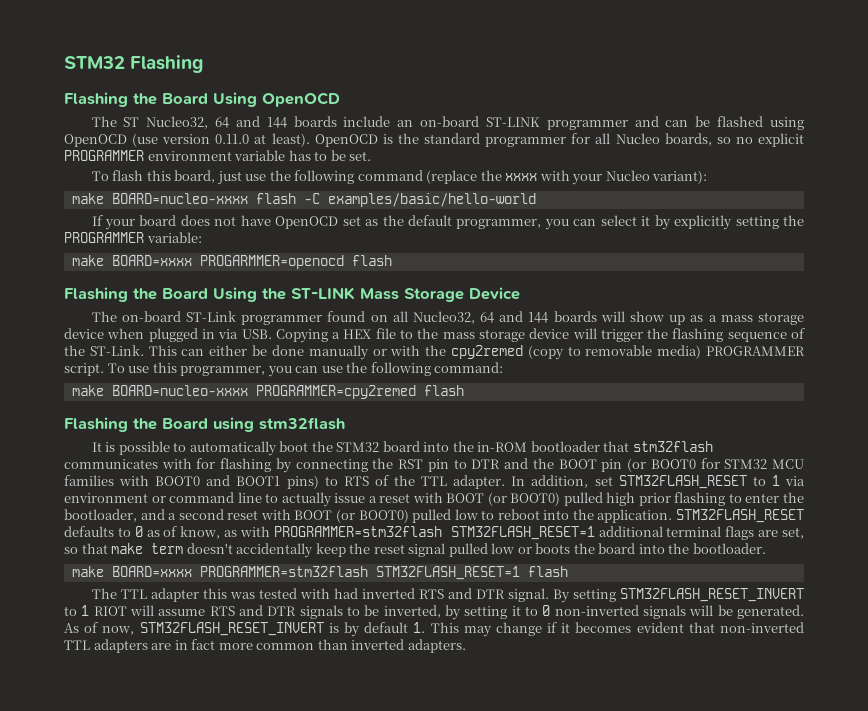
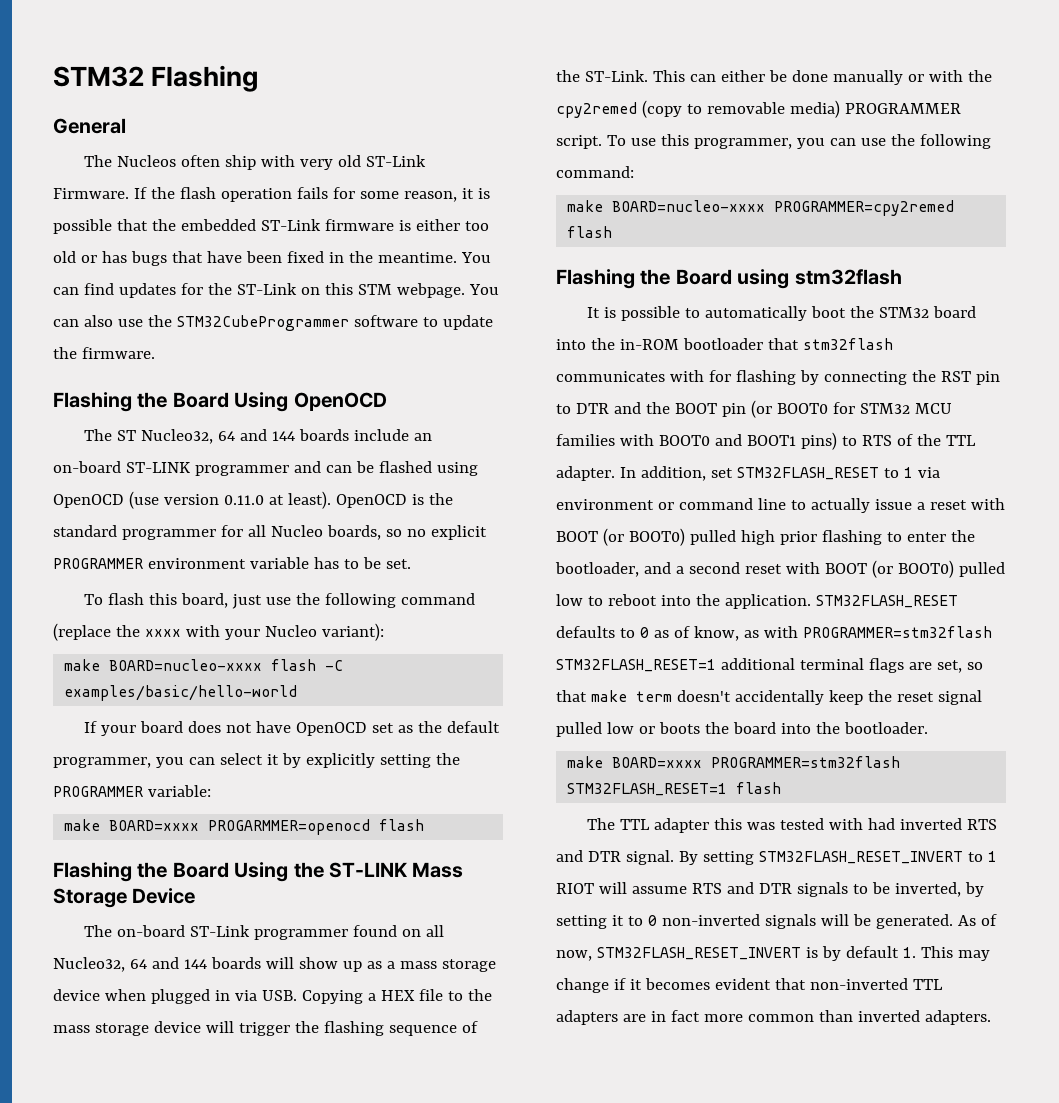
+ General
+ The Nucleos often ship with very old ST-Link Firmware. If the flash operation fails for some reason, it is possible that the embedded ST-Link firmware is either too old or has bugs that have been fixed in the meantime. You can find updates for the ST-Link on this STM webpage. You can also use the STM32CubeProgrammer software to update the firmware.

